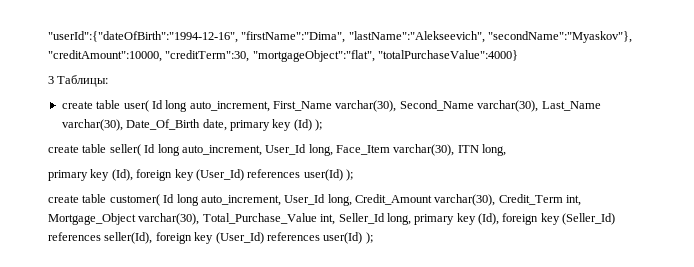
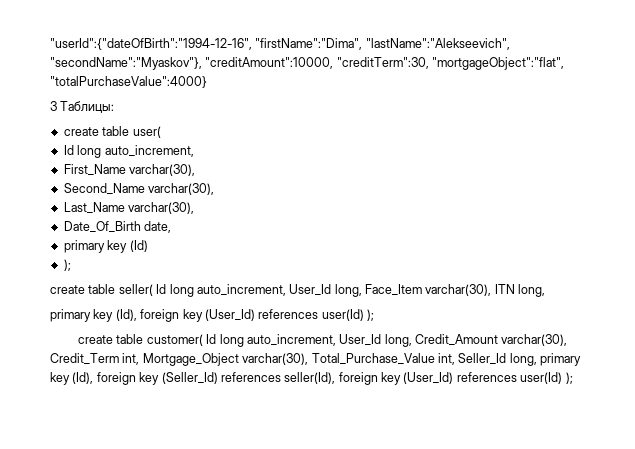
- create table user( Id long auto_increment, First_Name varchar(30), Second_Name varchar(30), Last_Name varchar(30), Date_Of_Birth date, primary key (Id) );
+ create table user(
+ Id long auto_increment,
+ First_Name varchar(30),
+ Second_Name varchar(30),
+ Last_Name varchar(30),
+ Date_Of_Birth date,
+ primary key (Id)
+ );

